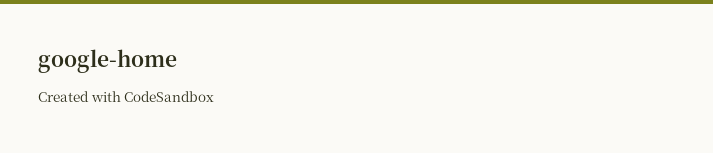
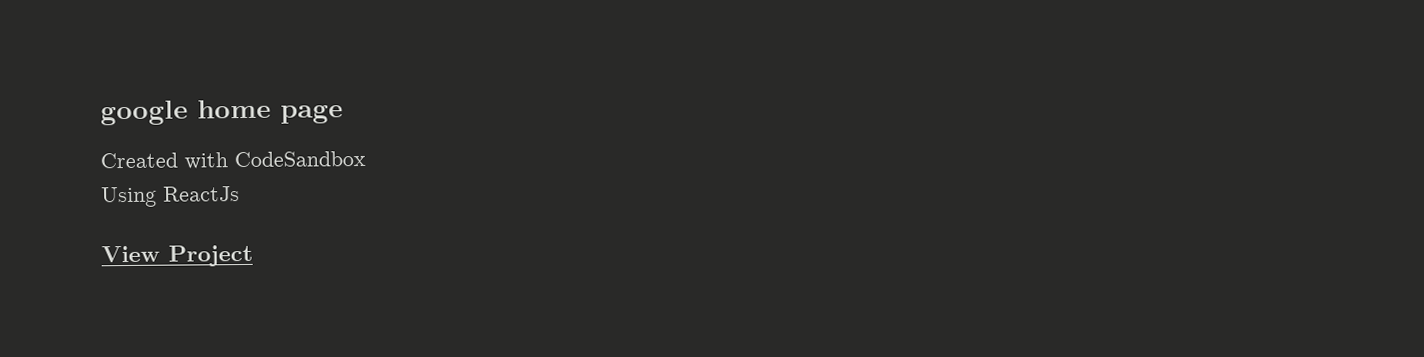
- google-home
+ google home page
+ Using ReactJs
+ View Project

